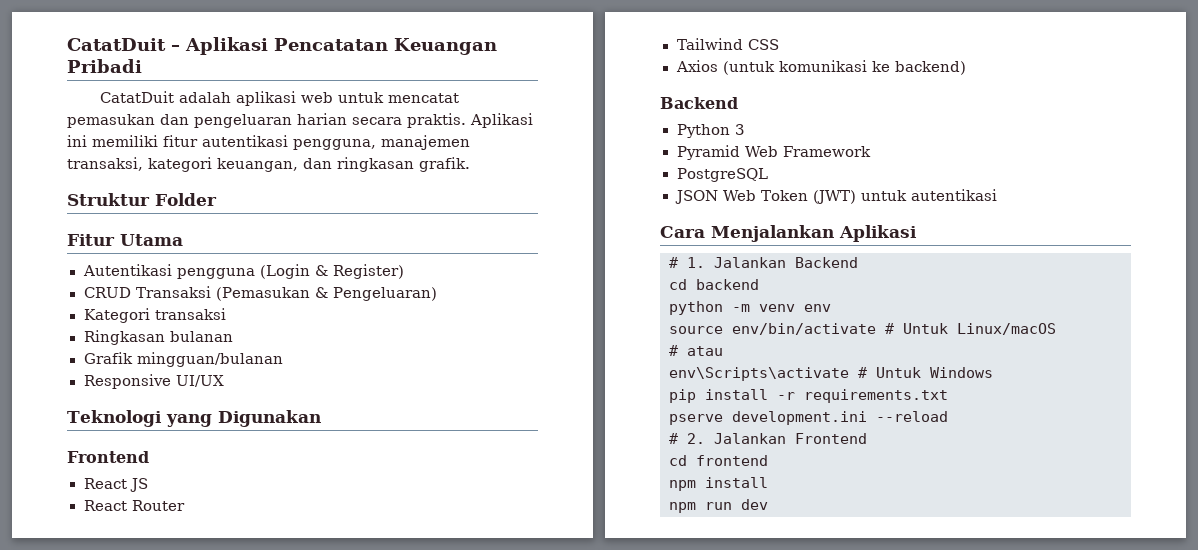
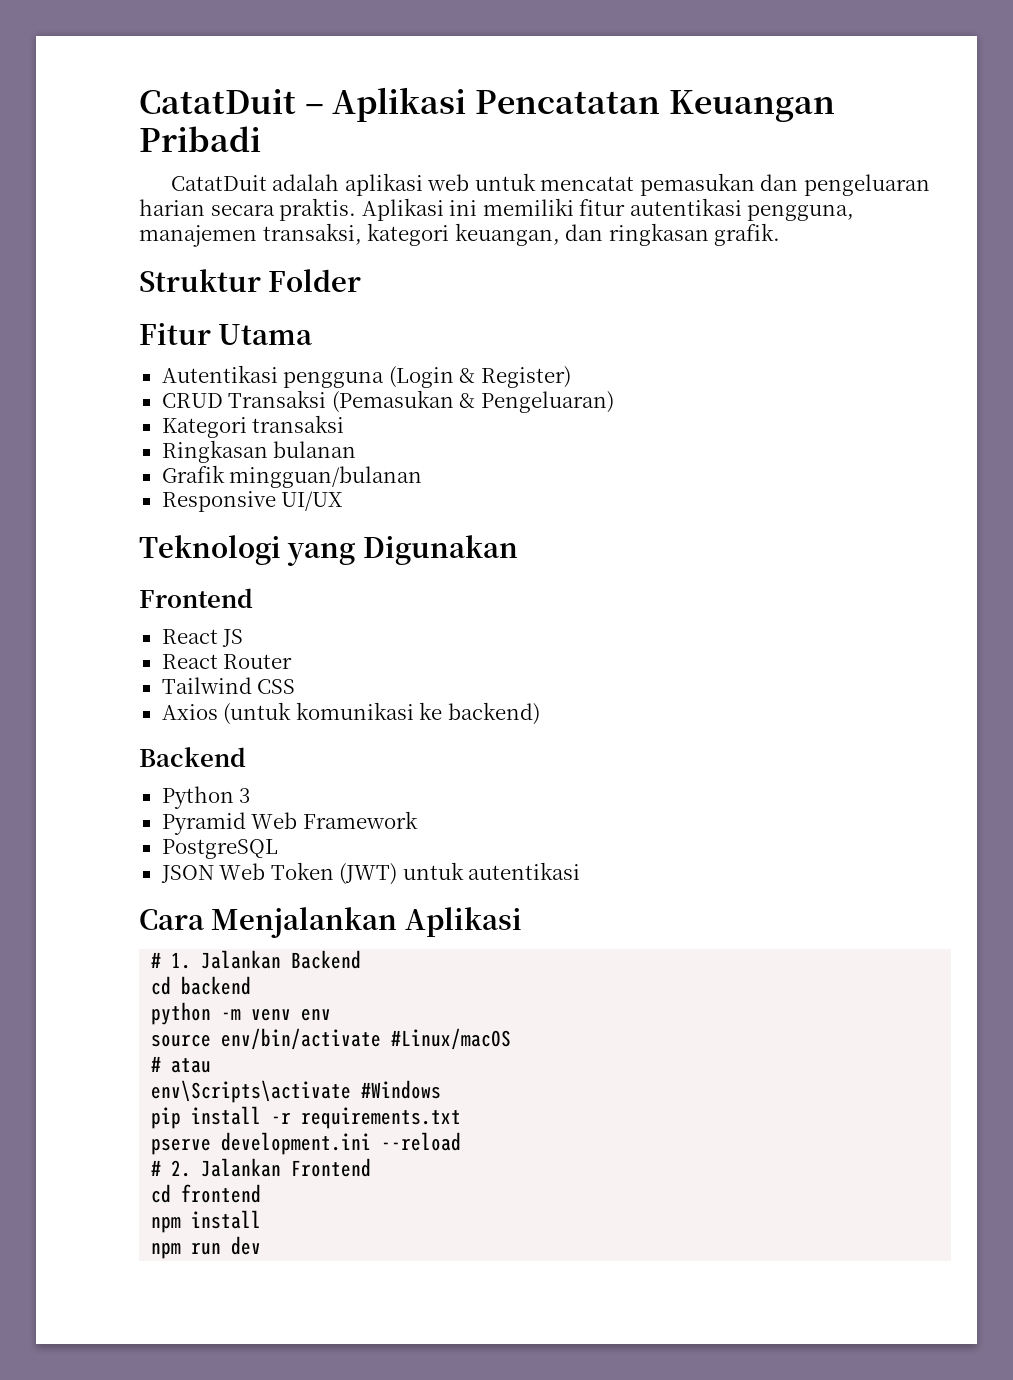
- source env/bin/activate # Untuk Linux/macOS
+ source env/bin/activate #Linux/macOS
- env\Scripts\activate # Untuk Windows
+ env\Scripts\activate #Windows

